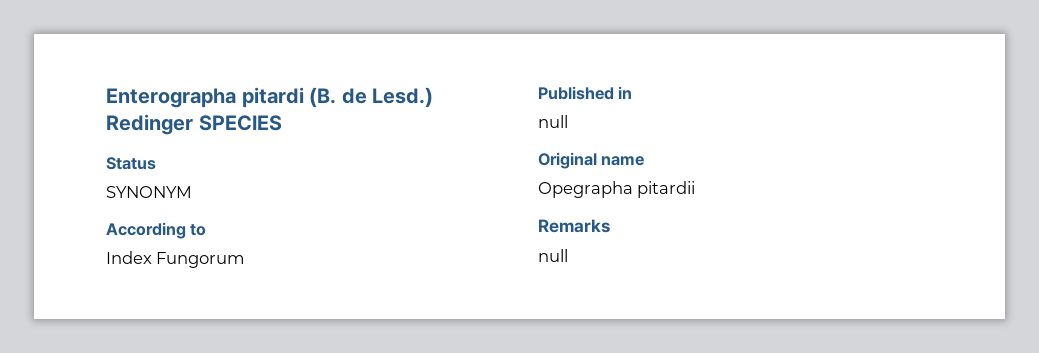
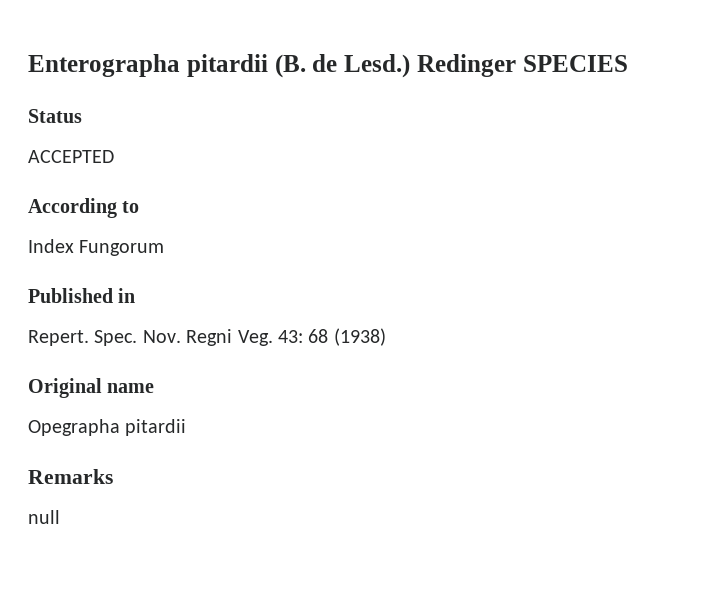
- Enterographa pitardi (B. de Lesd.)
+ Enterographa pitardii (B. de Lesd.)
- SYNONYM
+ ACCEPTED
  Published in
- null
+ Repert. Spec. Nov. Regni Veg. 43: 68 (1938)

